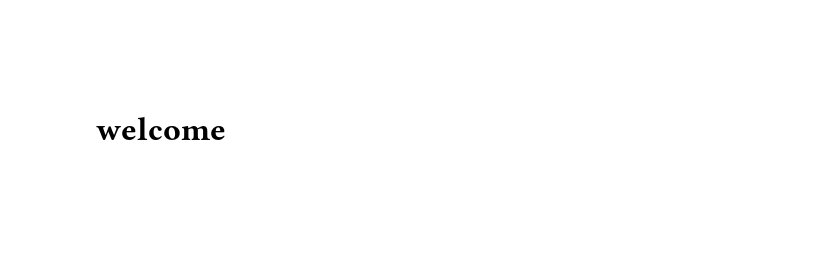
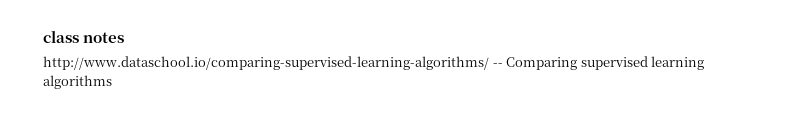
- welcome
+ class notes
+ http://www.dataschool.io/comparing-supervised-learning-algorithms/ -- Comparing supervised learning algorithms

